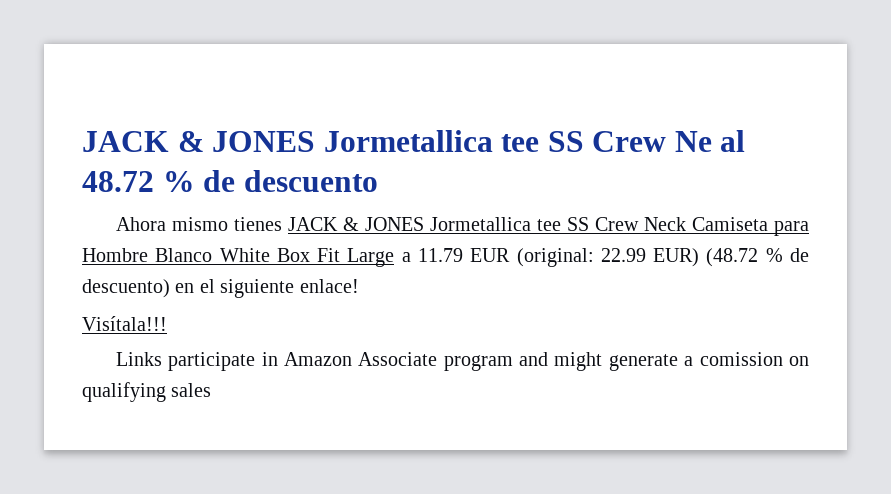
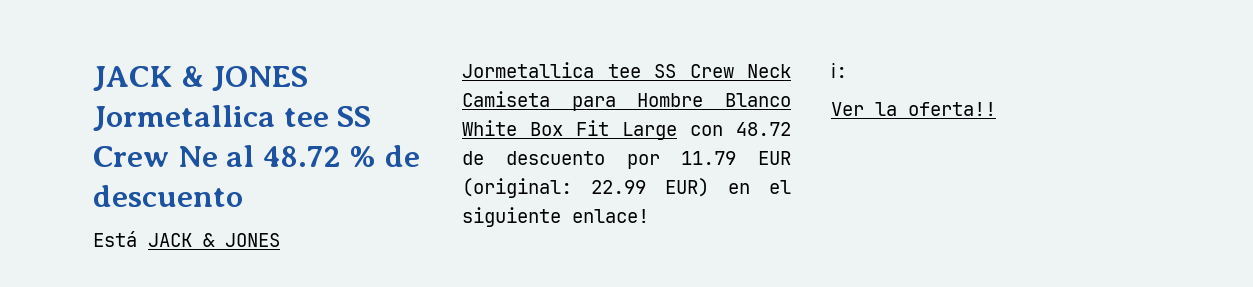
- Ahora mismo tienes JACK & JONES Jormetallica tee SS Crew Neck Camiseta para Hombre Blanco White Box Fit Large a 11.79 EUR (original: 22.99 EUR) (48.72 % de descuento) en el siguiente enlace!
+ Está JACK & JONES Jormetallica tee SS Crew Neck Camiseta para Hombre Blanco White Box Fit Large con 48.72 de descuento por 11.79 EUR (original: 22.99 EUR) en el siguiente enlace!
- Visítala!!!
- Links participate in Amazon Associate program and might generate a comission on qualifying sales
+ ℹ:
+ Ver la oferta!!

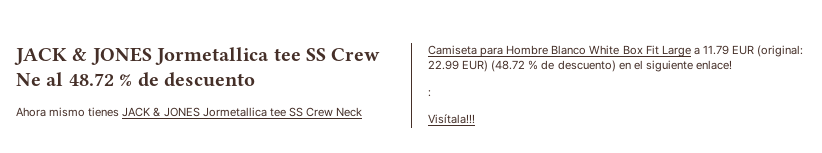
- Está JACK & JONES Jormetallica tee SS Crew Neck Camiseta para Hombre Blanco White Box Fit Large con 48.72 de descuento por 11.79 EUR (original: 22.99 EUR) en el siguiente enlace!
+ Ahora mismo tienes JACK & JONES Jormetallica tee SS Crew Neck Camiseta para Hombre Blanco White Box Fit Large a 11.79 EUR (original: 22.99 EUR) (48.72 % de descuento) en el siguiente enlace!
- ℹ:
- Ver la oferta!!
+ :
+ Visítala!!!

